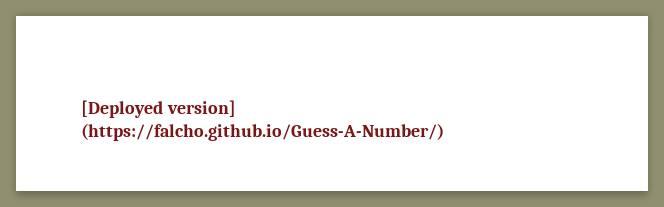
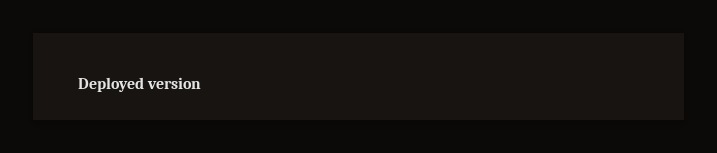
- [Deployed version] (https://falcho.github.io/Guess-A-Number/)
+ Deployed version

